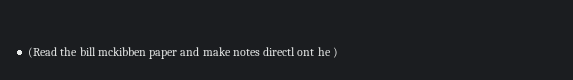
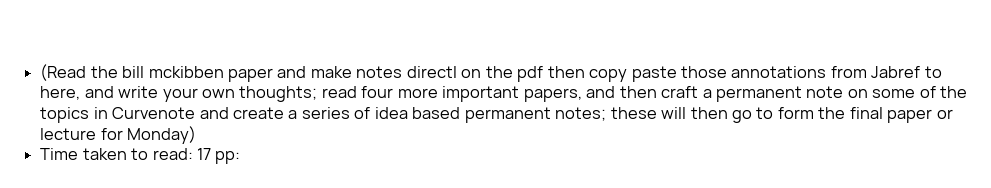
- (Read the bill mckibben paper and make notes directl ont he )
+ (Read the bill mckibben paper and make notes directl on the pdf then copy paste those annotations from Jabref to here, and write your own thoughts; read four more important papers, and then craft a permanent note on some of the topics in Curvenote and create a series of idea based permanent notes; these will then go to form the final paper or lecture for Monday)
+ Time taken to read: 17 pp:

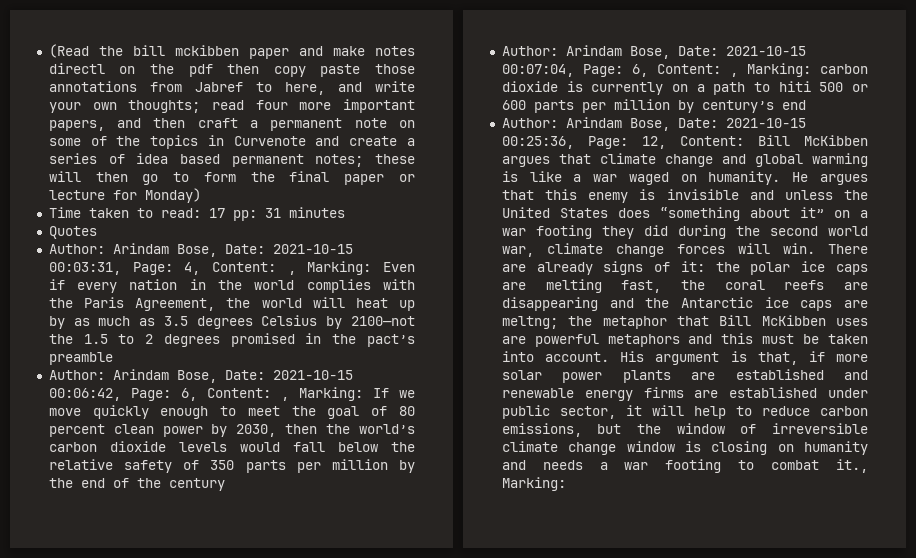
- Time taken to read: 17 pp:
+ Time taken to read: 17 pp: 31 minutes
+ Quotes
+ Author: Arindam Bose, Date: 2021-10-15 00:03:31, Page: 4, Content: , Marking: Even if every nation in the world complies with the Paris Agreement, the world will heat up by as much as 3.5 degrees Celsius by 2100—not the 1.5 to 2 degrees promised in the pact’s preamble
+ Author: Arindam Bose, Date: 2021-10-15 00:06:42, Page: 6, Content: , Marking: If we move quickly enough to meet the goal of 80 percent clean power by 2030, then the world’s carbon dioxide levels would fall below the relative safety of 350 parts per million by the end of the century
+ Author: Arindam Bose, Date: 2021-10-15 00:07:04, Page: 6, Content: , Marking: carbon dioxide is currently on a path to hiti 500 or 600 parts per million by century’s end
+ Author: Arindam Bose, Date: 2021-10-15 00:25:36, Page: 12, Content: Bill McKibben argues that climate change and global warming is like a war waged on humanity. He argues that this enemy is invisible and unless the United States does “something about it” on a war footing they did during the second world war, climate change forces will win. There are already signs of it: the polar ice caps are melting fast, the coral reefs are disappearing and the Antarctic ice caps are meltng; the metaphor that Bill McKibben uses are powerful metaphors and this must be taken into account. His argument is that, if more solar power plants are established and renewable energy firms are established under public sector, it will help to reduce carbon emissions, but the window of irreversible climate change window is closing on humanity and needs a war footing to combat it., Marking:

